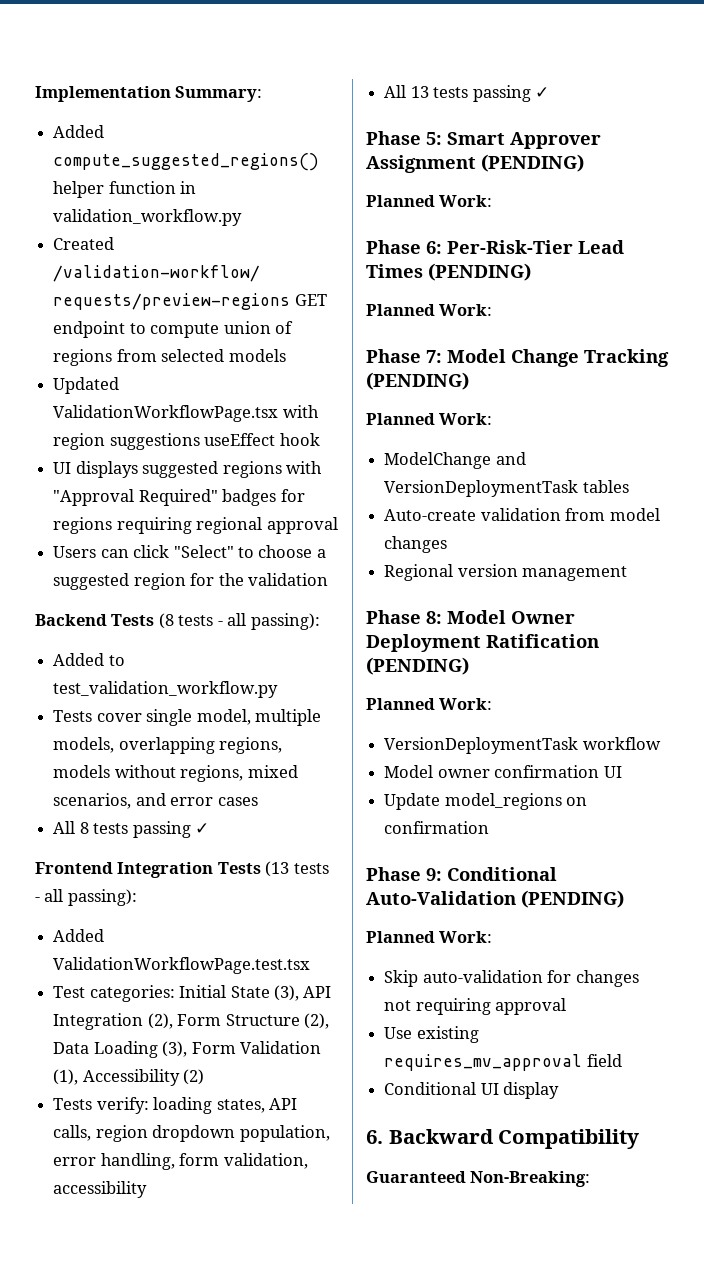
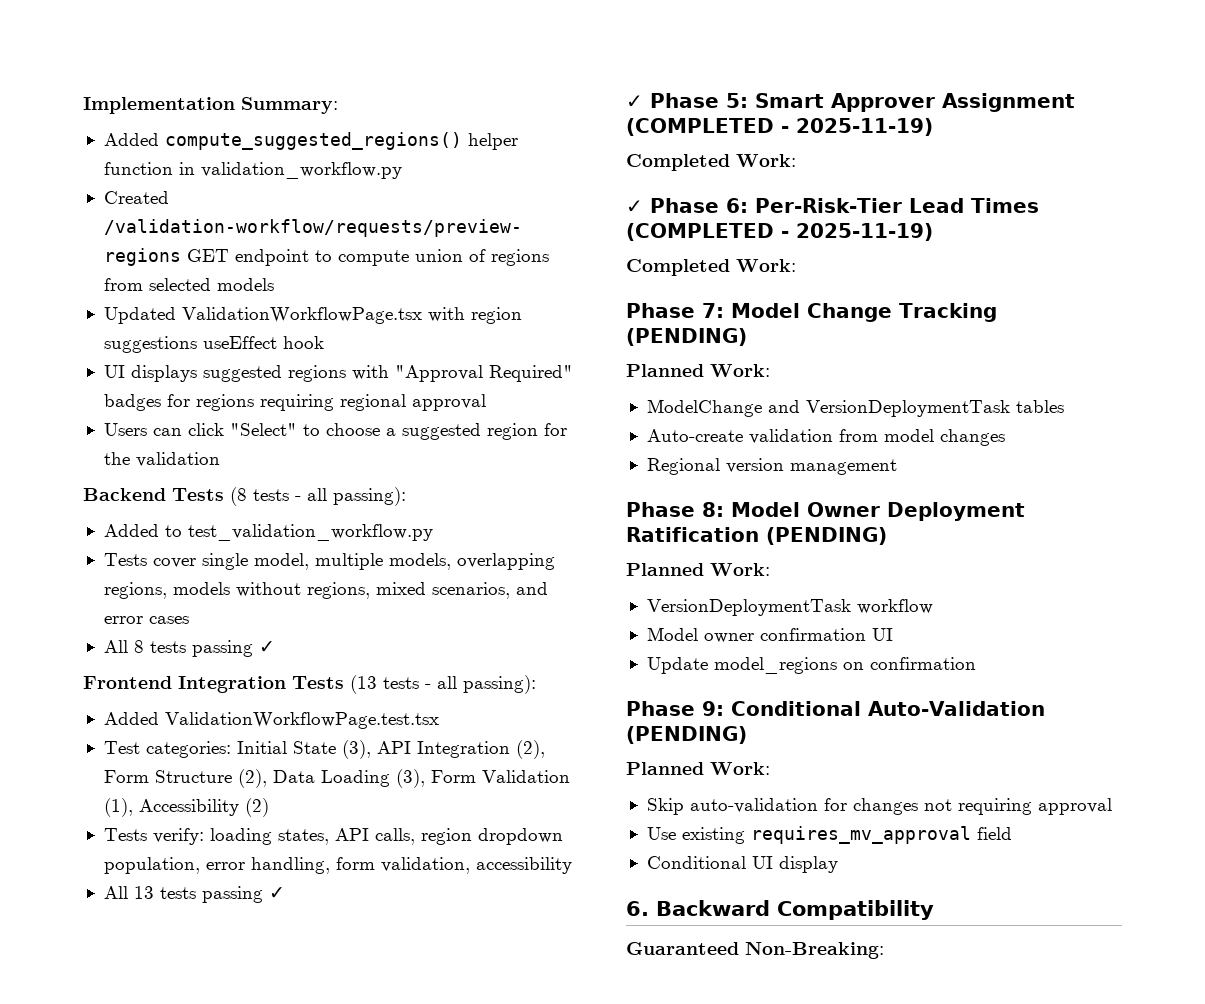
- Phase 5: Smart Approver Assignment (PENDING)
- Planned Work:
- Phase 6: Per-Risk-Tier Lead Times (PENDING)
- Planned Work:
+ ✓ Phase 5: Smart Approver Assignment (COMPLETED - 2025-11-19)
+ Completed Work:
+ ✓ Phase 6: Per-Risk-Tier Lead Times (COMPLETED - 2025-11-19)
+ Completed Work:

